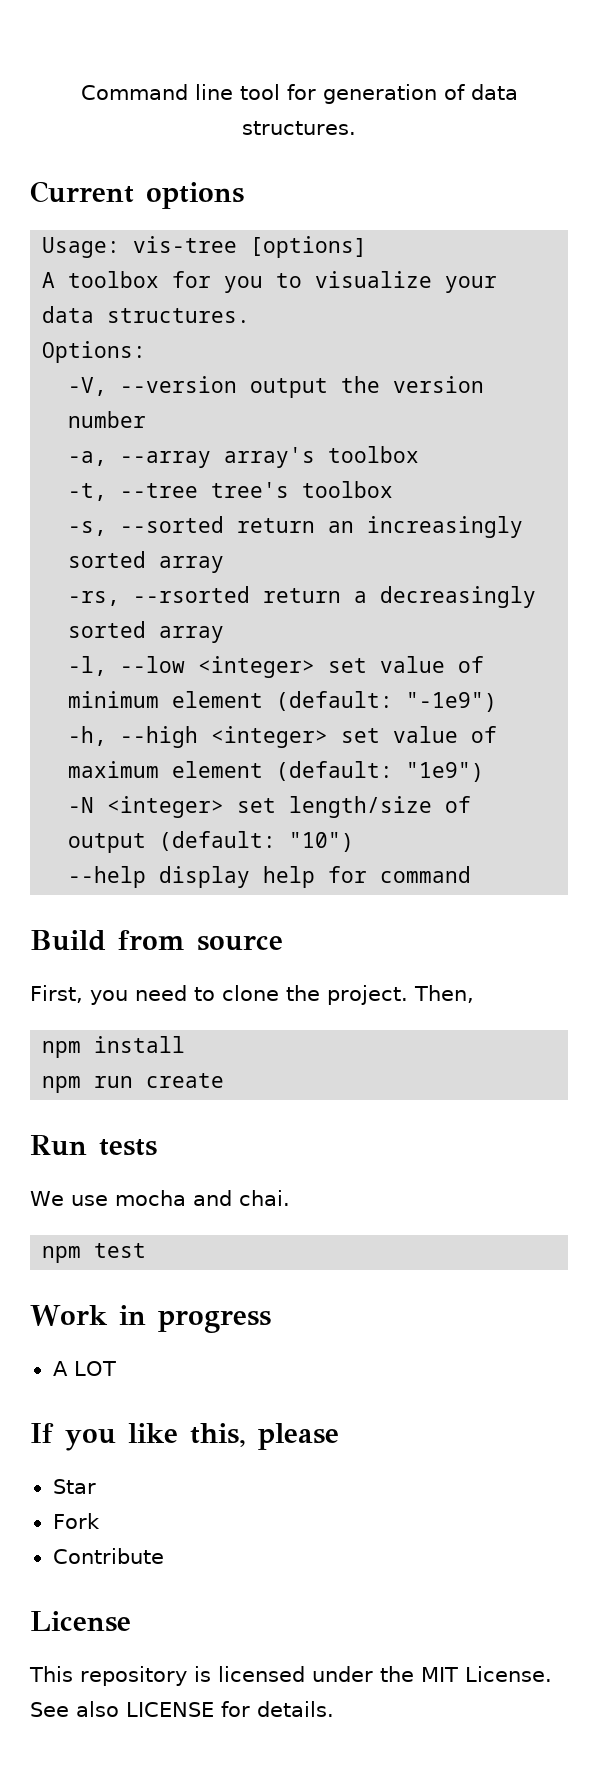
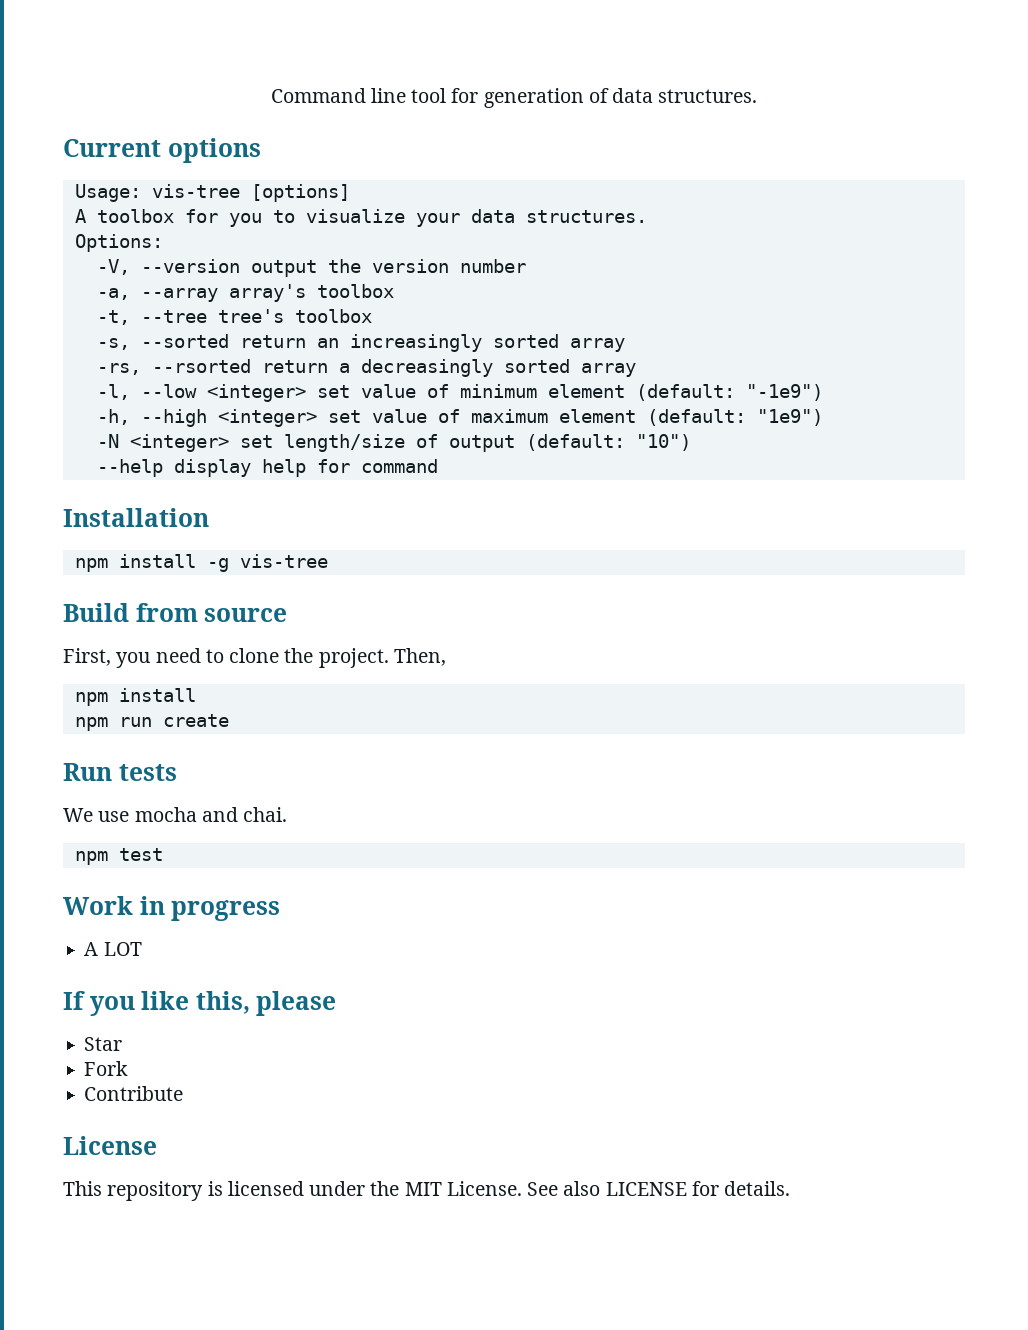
+ Installation
+ npm install -g vis-tree

